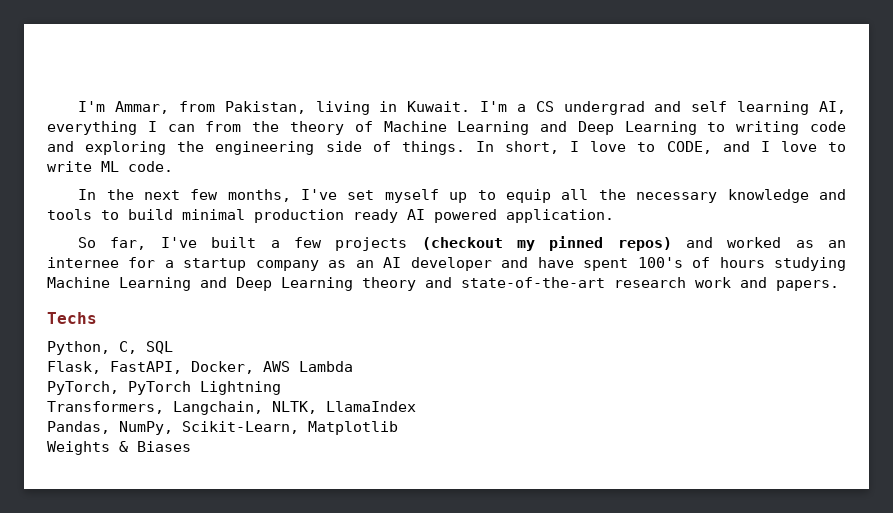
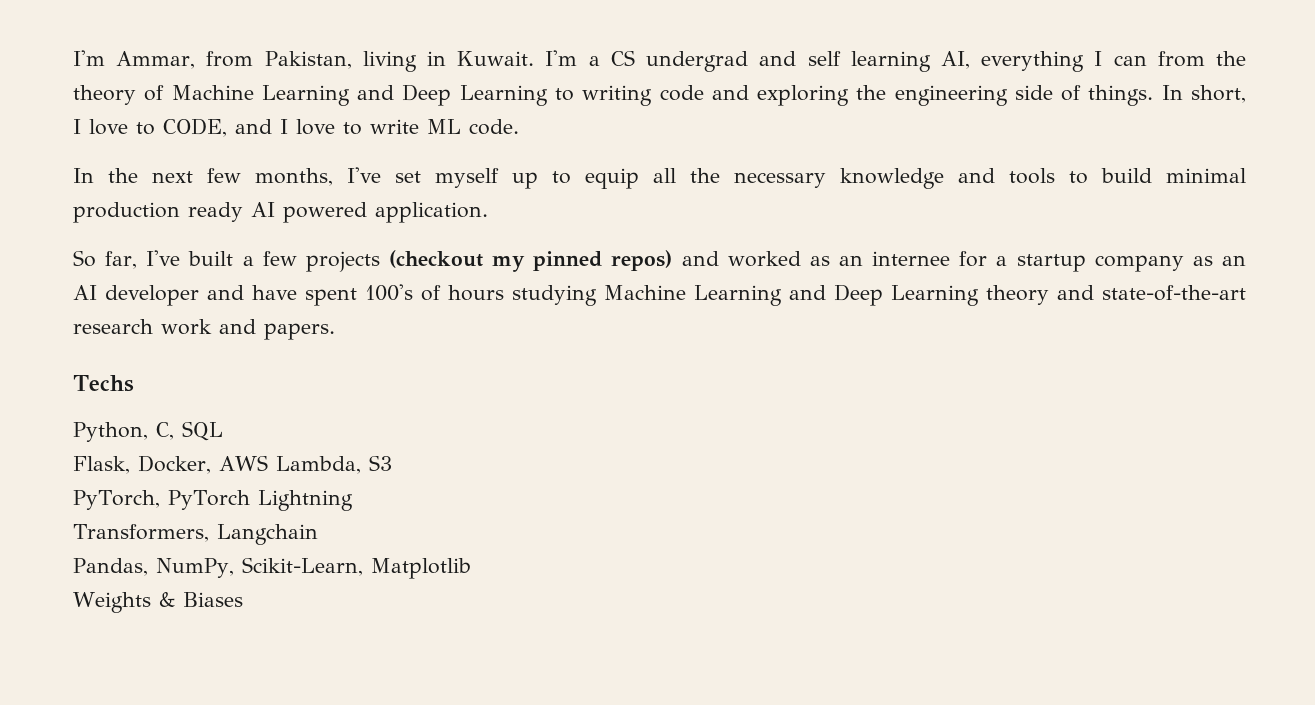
- Flask, FastAPI, Docker, AWS Lambda
+ Flask, Docker, AWS Lambda, S3
- Transformers, Langchain, NLTK, LlamaIndex
+ Transformers, Langchain

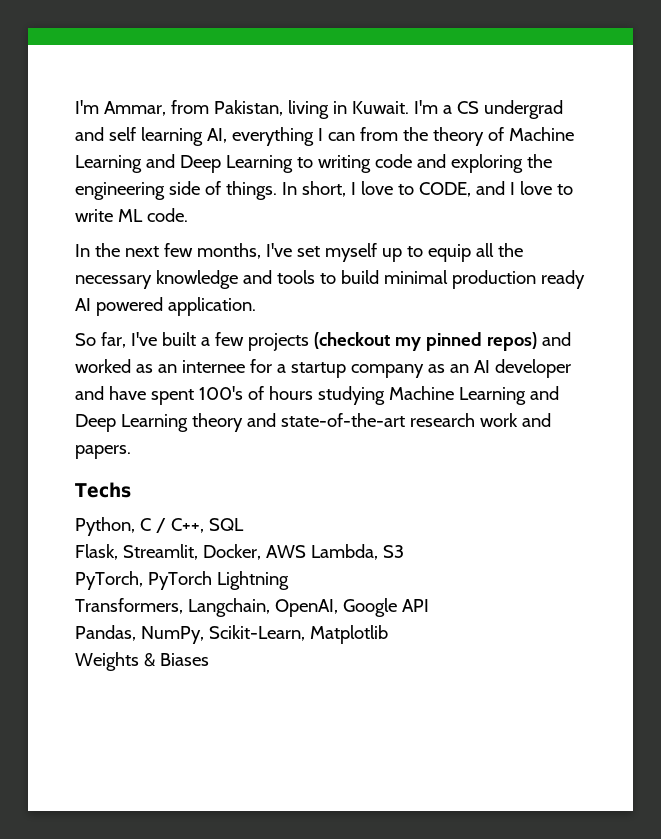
- Python, C, SQL
+ Python, C / C++, SQL
- Flask, Docker, AWS Lambda, S3
+ Flask, Streamlit, Docker, AWS Lambda, S3
- Transformers, Langchain
+ Transformers, Langchain, OpenAI, Google API

